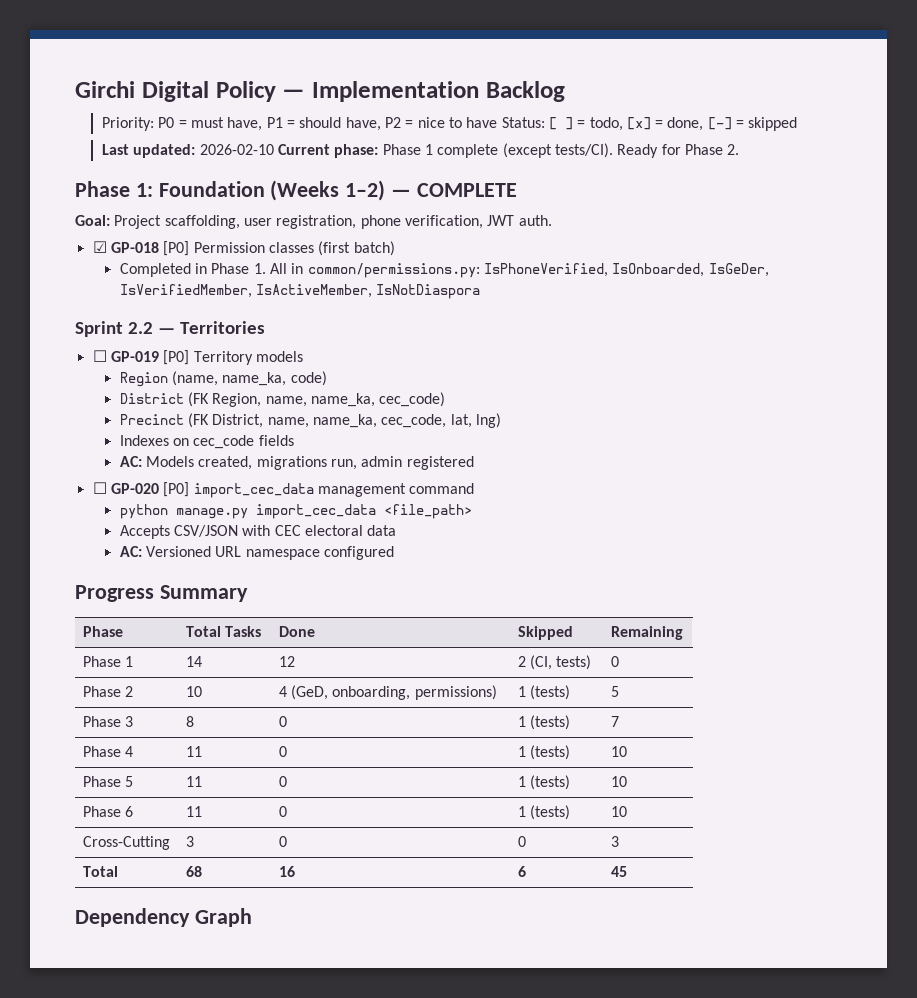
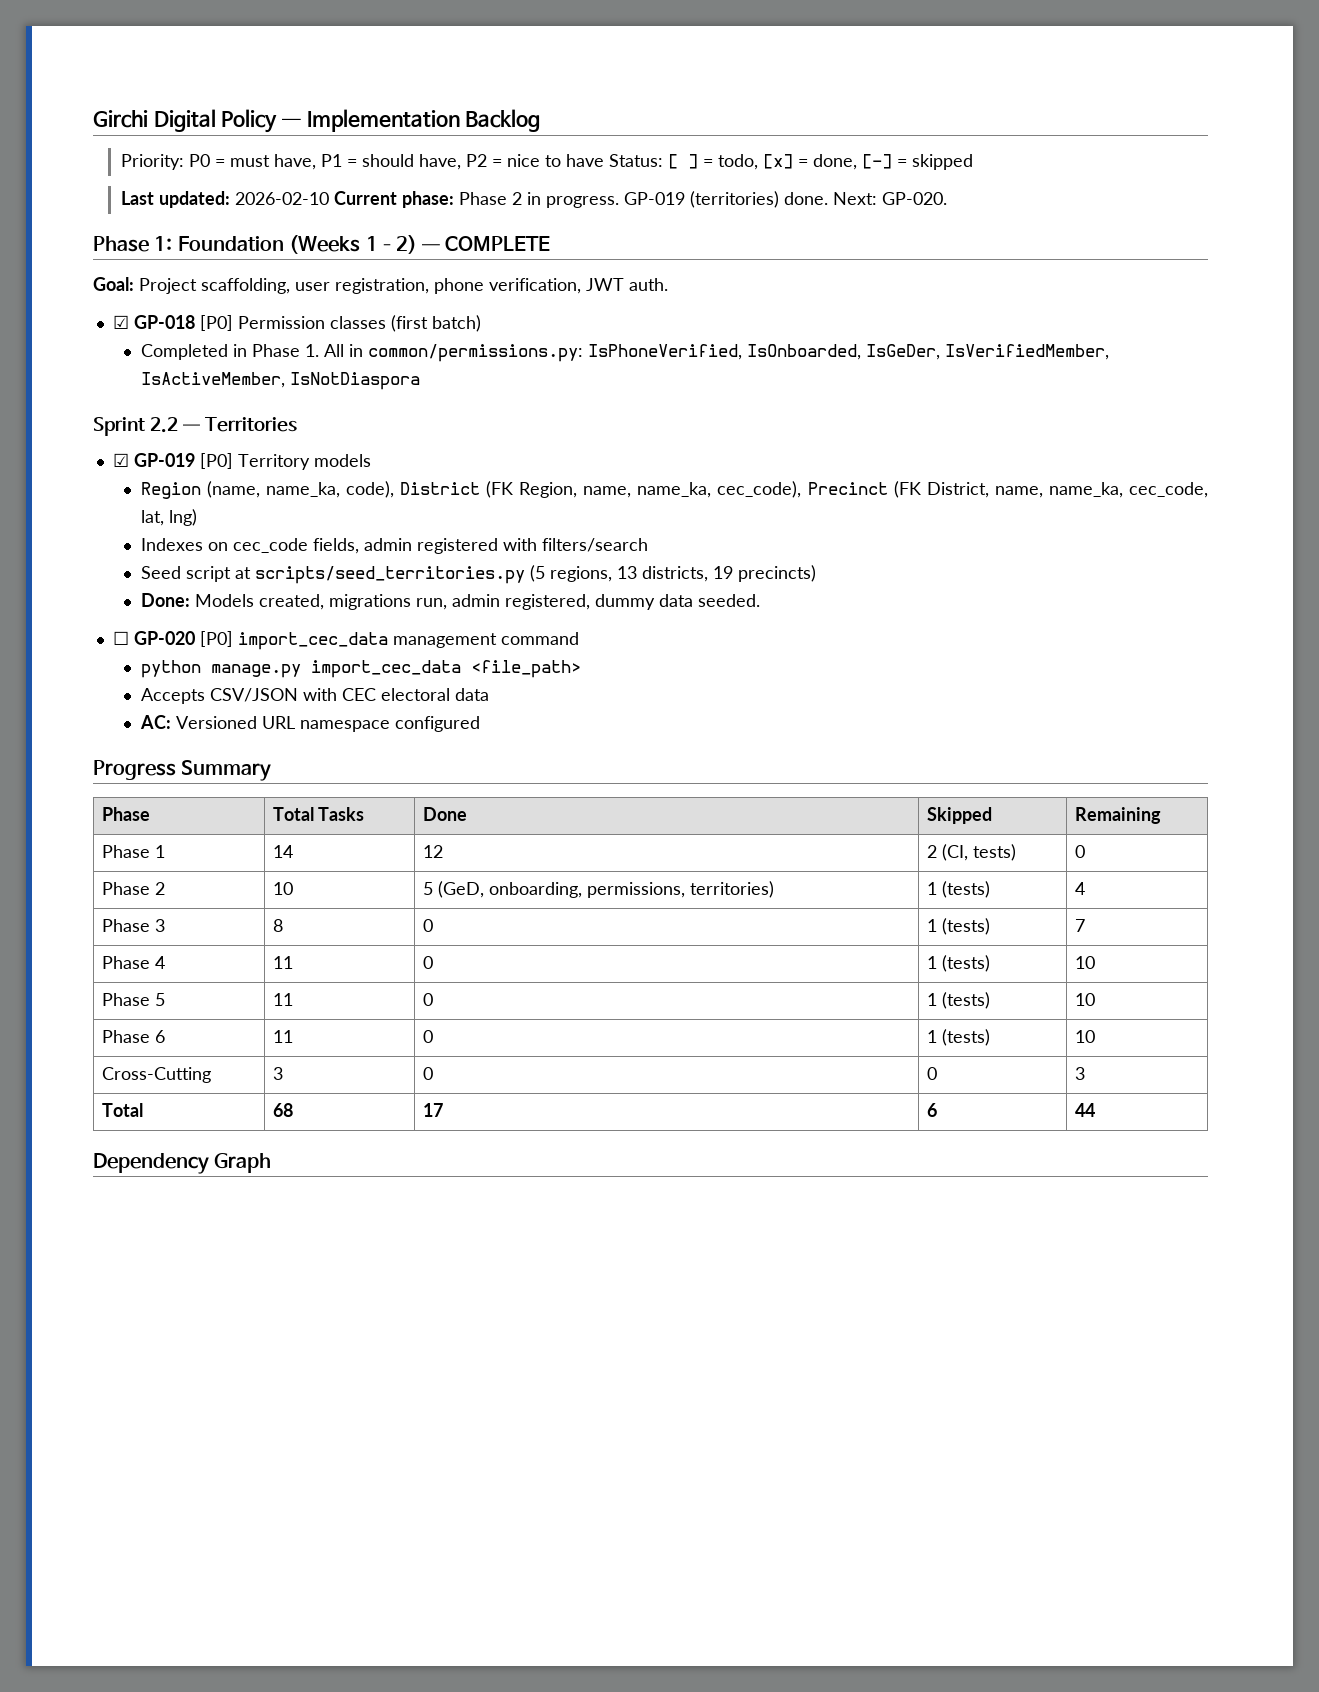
- Last updated: 2026-02-10 Current phase: Phase 1 complete (except tests/CI). Ready for Phase 2.
+ Last updated: 2026-02-10 Current phase: Phase 2 in progress. GP-019 (territories) done. Next: GP-020.
- ☐ GP-019 [P0] Territory models
+ ☑ GP-019 [P0] Territory models
- Region (name, name_ka, code)
- District (FK Region, name, name_ka, cec_code)
- Precinct (FK District, name, name_ka, cec_code, lat, lng)
+ Region (name, name_ka, code), District (FK Region, name, name_ka, cec_code), Precinct (FK District, name, name_ka, cec_code, lat, lng)
- Indexes on cec_code fields
- AC: Models created, migrations run, admin registered
+ Indexes on cec_code fields, admin registered with filters/search
+ Seed script at scripts/seed_territories.py (5 regions, 13 districts, 19 precincts)
+ Done: Models created, migrations run, admin registered, dummy data seeded.
- Phase 2 | 10 | 4 (GeD, onboarding, permissions) | 1 (tests) | 5
+ Phase 2 | 10 | 5 (GeD, onboarding, permissions, territories) | 1 (tests) | 4
- Total | 68 | 16 | 6 | 45
+ Total | 68 | 17 | 6 | 44

